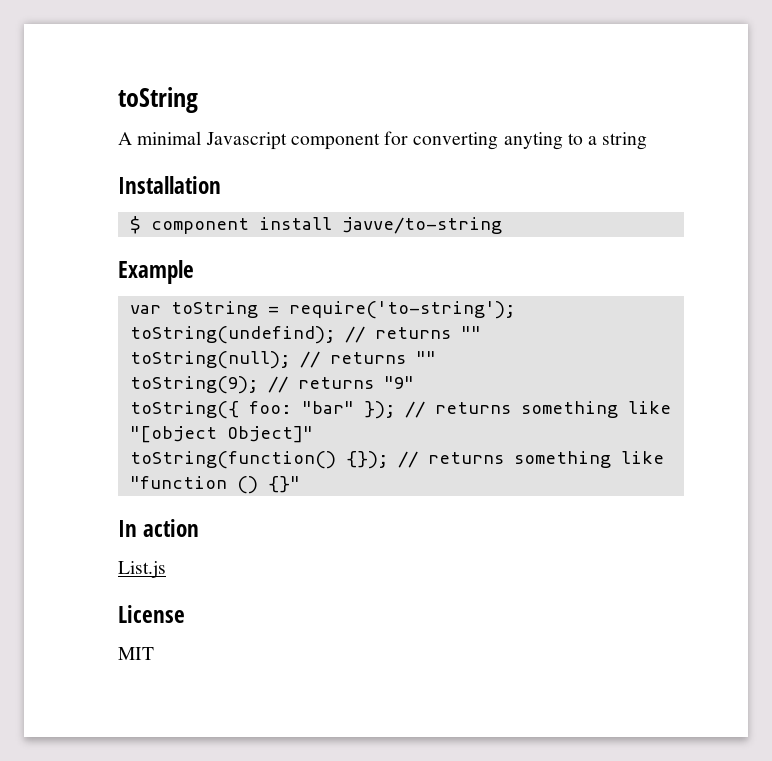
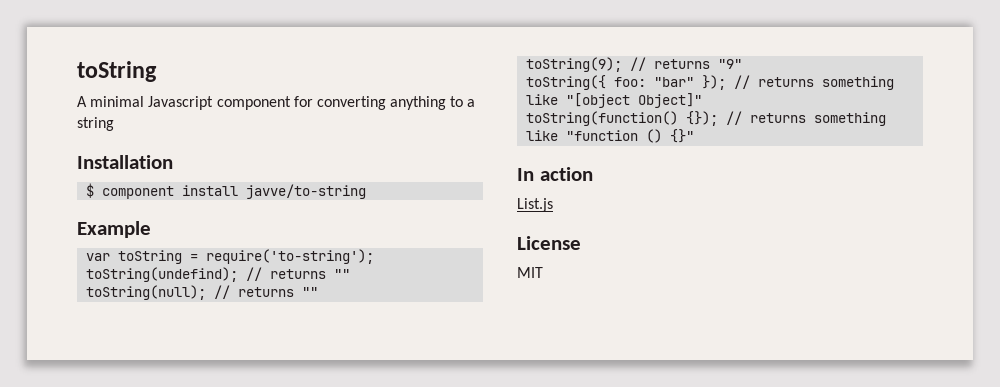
- A minimal Javascript component for converting anyting to a string
+ A minimal Javascript component for converting anything to a string

